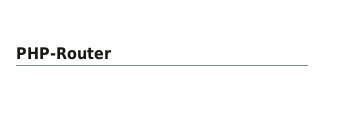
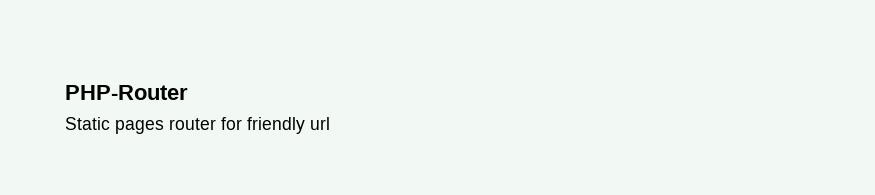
+ Static pages router for friendly url

